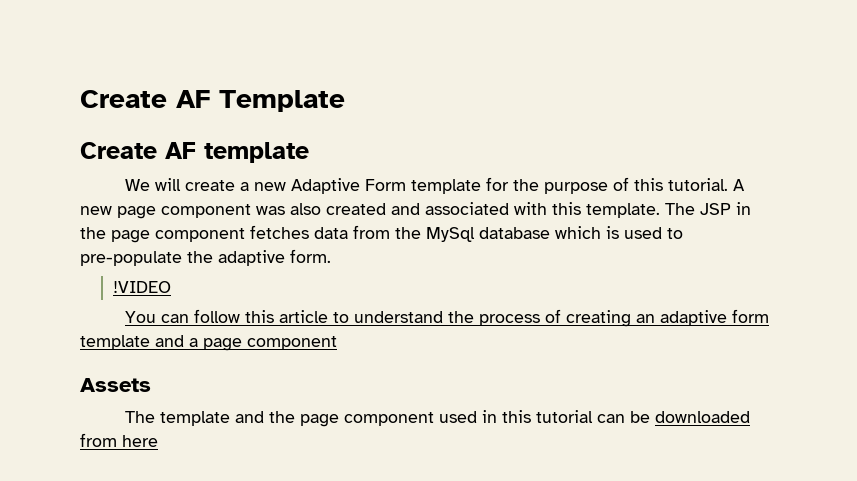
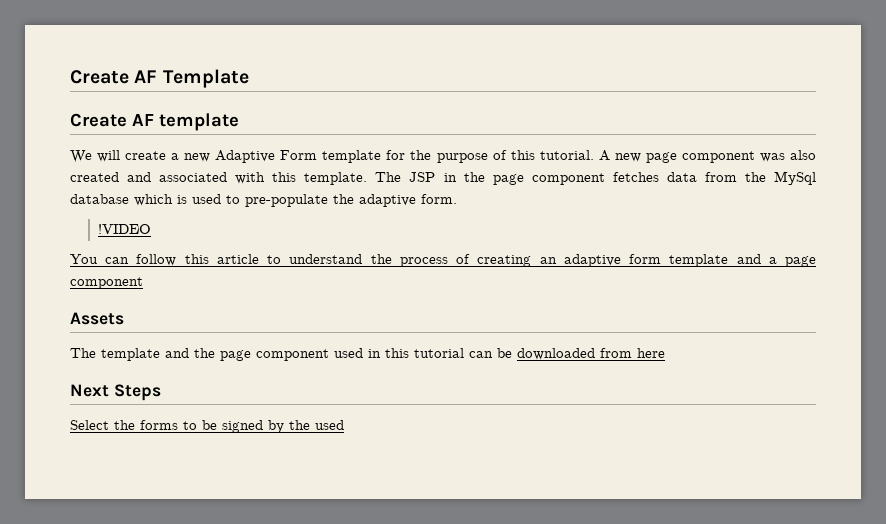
+ Next Steps
+ Select the forms to be signed by the used

